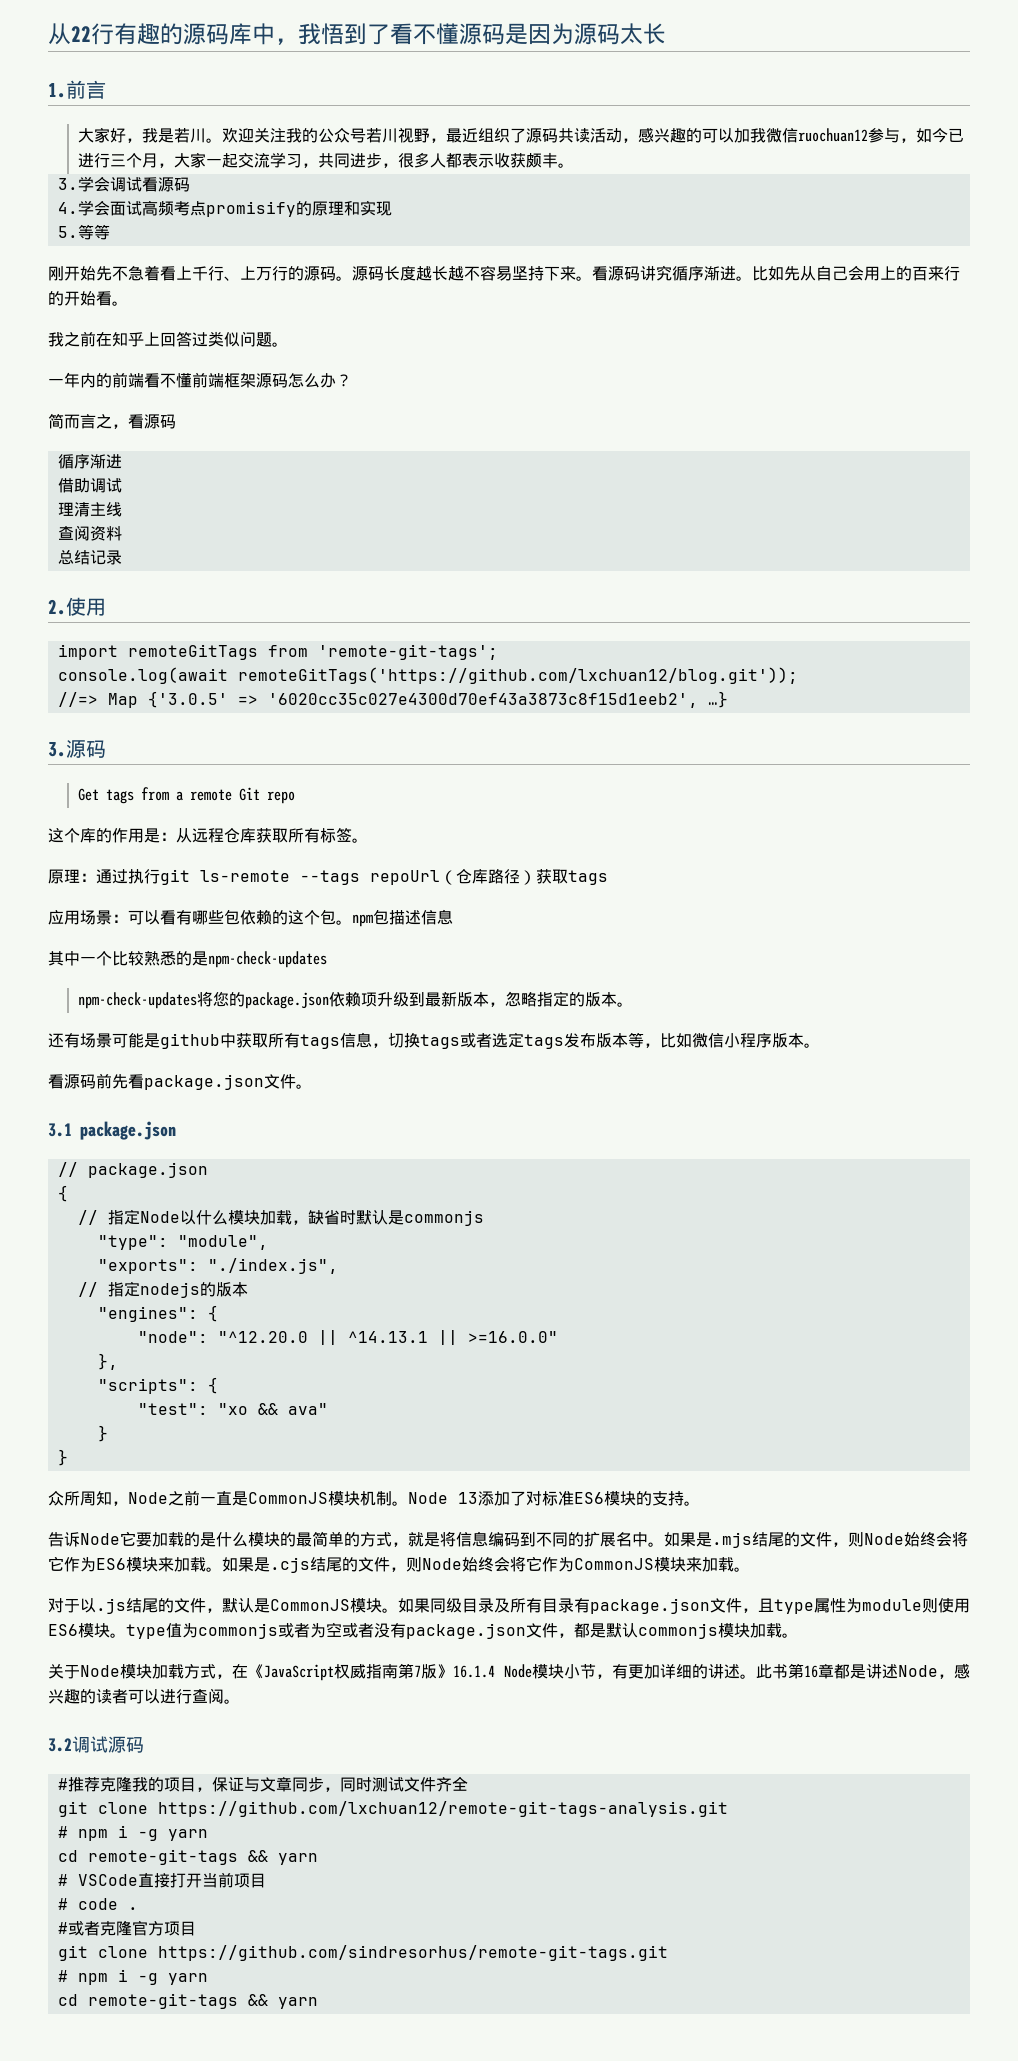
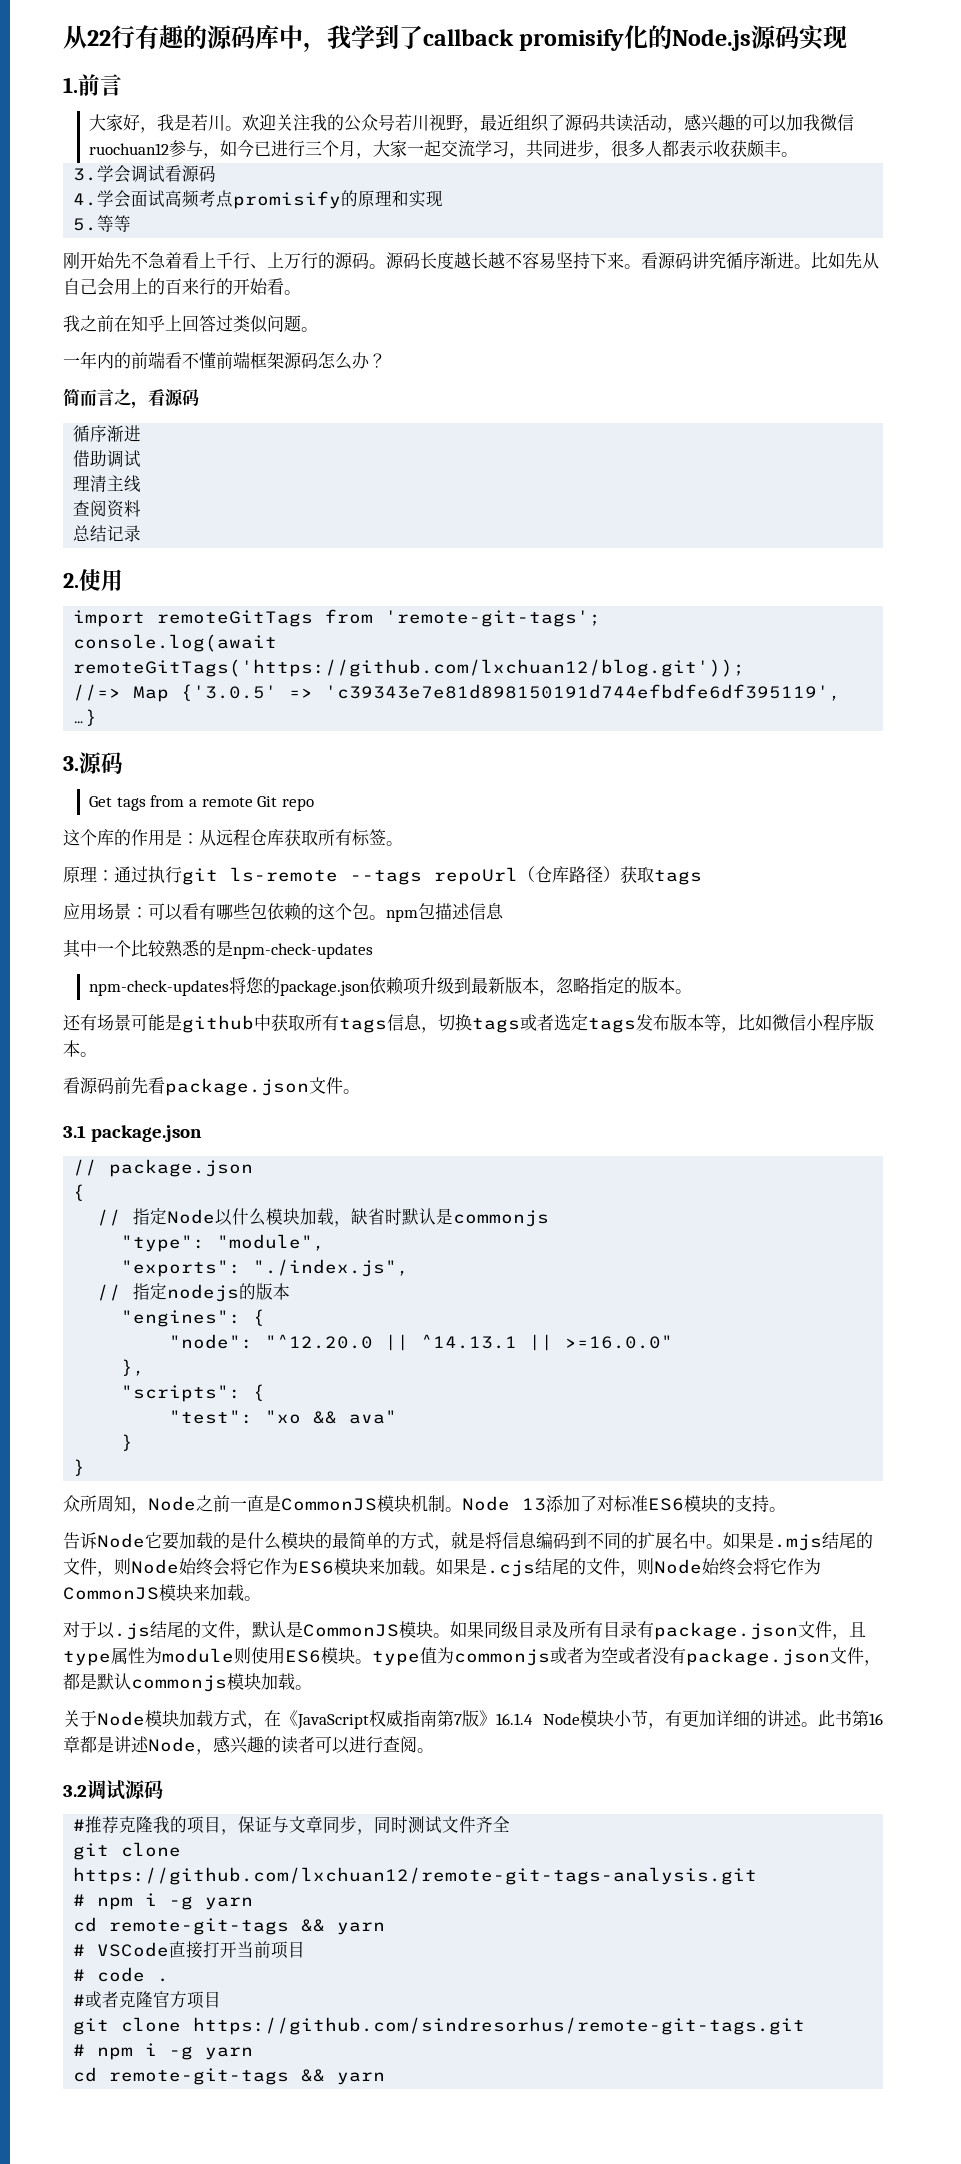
- 从22行有趣的源码库中，我悟到了看不懂源码是因为源码太长
+ 从22行有趣的源码库中，我学到了callback promisify化的Node.js源码实现
- //=> Map {'3.0.5' => '6020cc35c027e4300d70ef43a3873c8f15d1eeb2', …}
+ //=> Map {'3.0.5' => 'c39343e7e81d898150191d744efbdfe6df395119', …}

